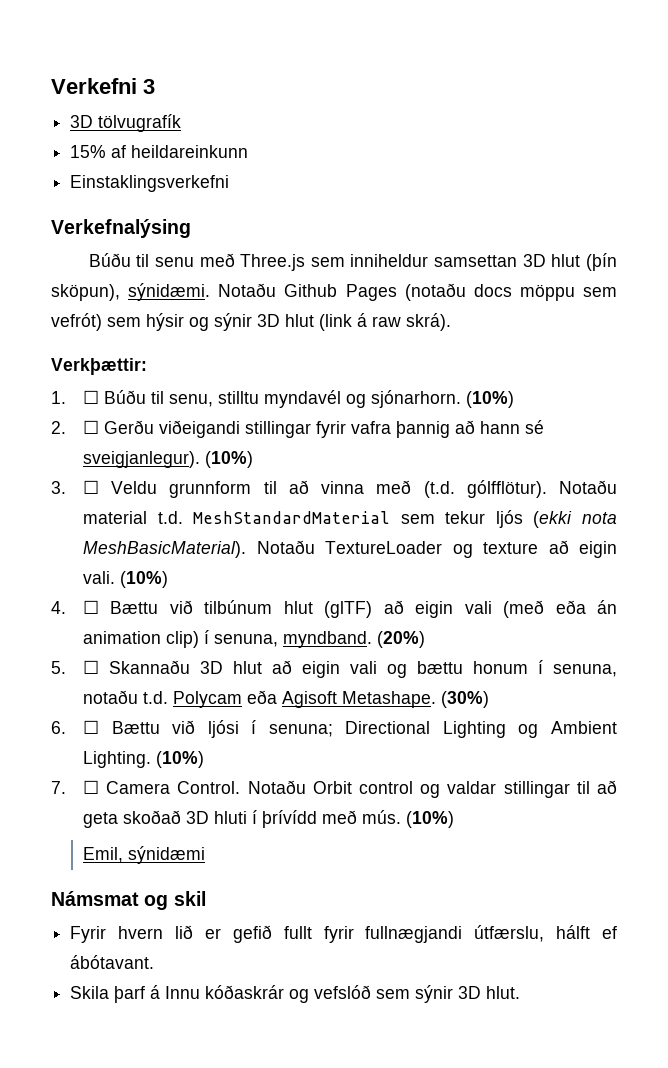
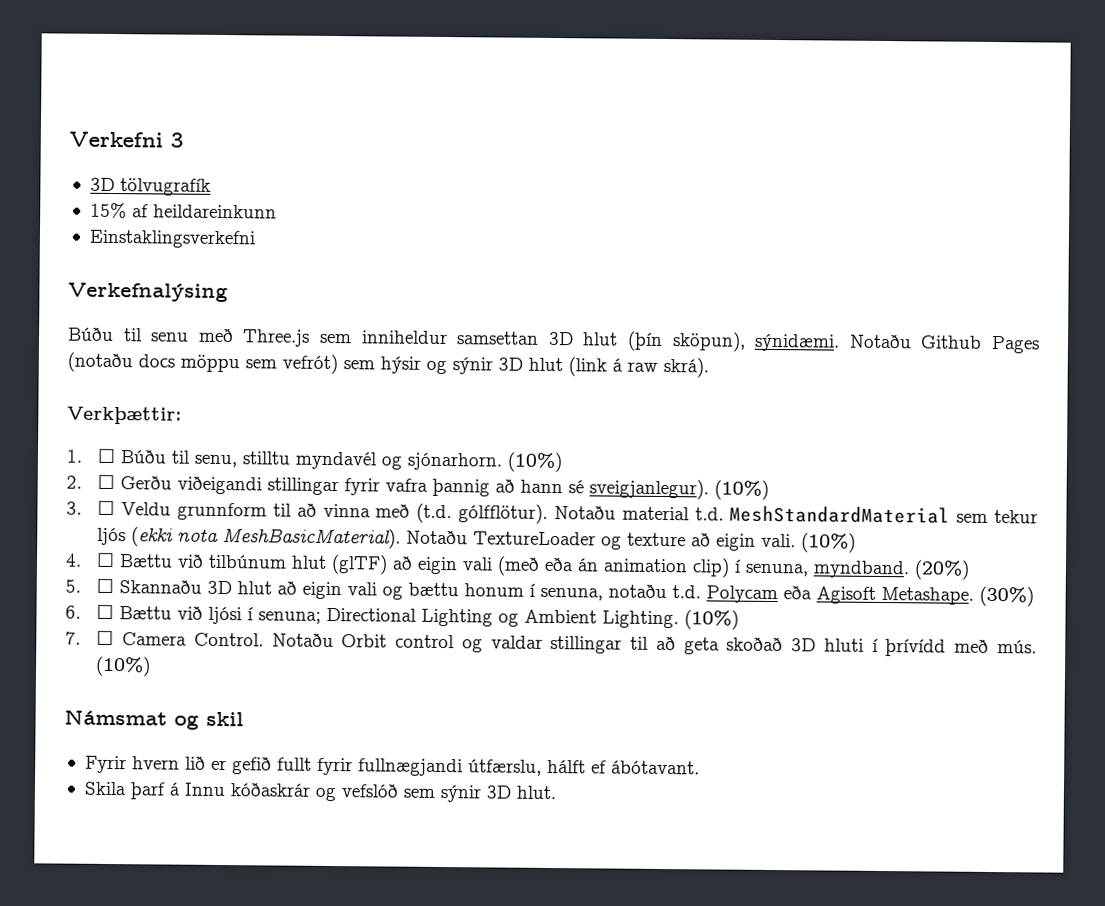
- Emil, sýnidæmi

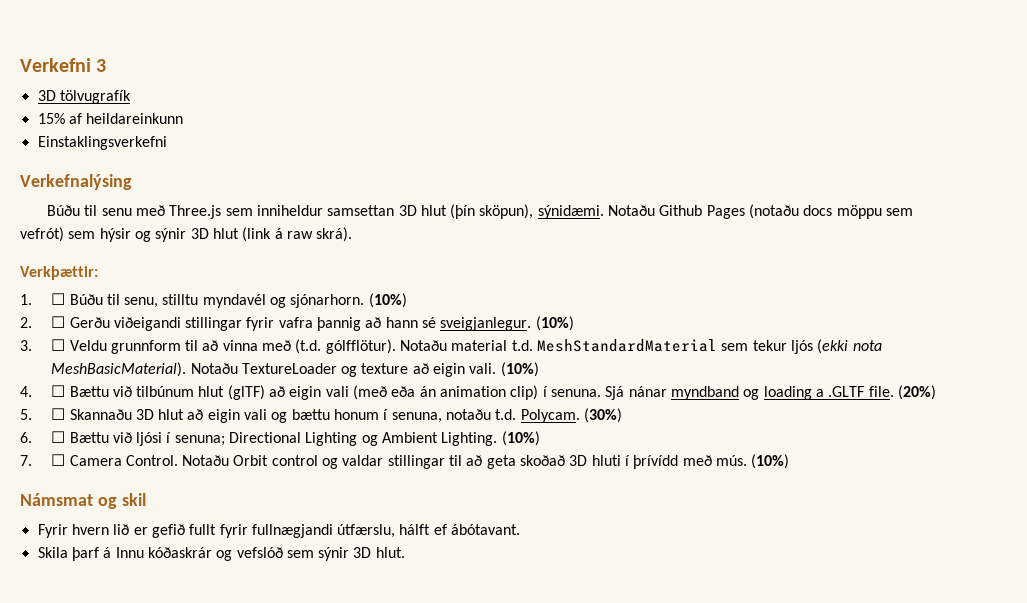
- 2. ☐ Gerðu viðeigandi stillingar fyrir vafra þannig að hann sé sveigjanlegur).
+ 2. ☐ Gerðu viðeigandi stillingar fyrir vafra þannig að hann sé sveigjanlegur.
- 4. ☐ Bættu við tilbúnum hlut (glTF) að eigin vali (með eða án animation clip) í senuna, myndband.
+ 4. ☐ Bættu við tilbúnum hlut (glTF) að eigin vali (með eða án animation clip) í senuna. Sjá nánar myndband og loading a .GLTF file.
- 5. ☐ Skannaðu 3D hlut að eigin vali og bættu honum í senuna, notaðu t.d. Polycam eða Agisoft Metashape.
+ 5. ☐ Skannaðu 3D hlut að eigin vali og bættu honum í senuna, notaðu t.d. Polycam.

